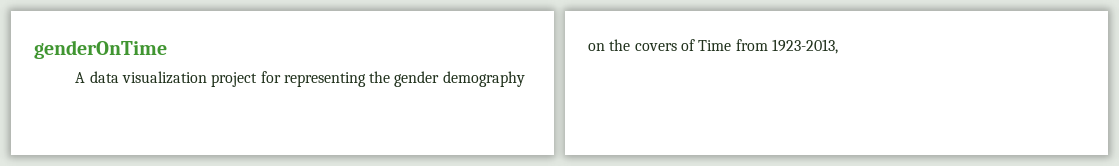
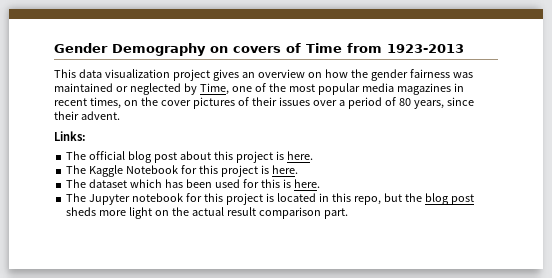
- genderOnTime
- A data visualization project for representing the gender demography on the covers of Time from 1923-2013,
+ Gender Demography on covers of Time from 1923-2013
+ This data visualization project gives an overview on how the gender fairness was maintained or neglected by Time, one of the most popular media magazines in recent times, on the cover pictures of their issues over a period of 80 years, since their advent.
+ Links:
+ The official blog post about this project is here.
+ The Kaggle Notebook for this project is here.
+ The dataset which has been used for this is here.
+ The Jupyter notebook for this project is located in this repo, but the blog post sheds more light on the actual result comparison part.

